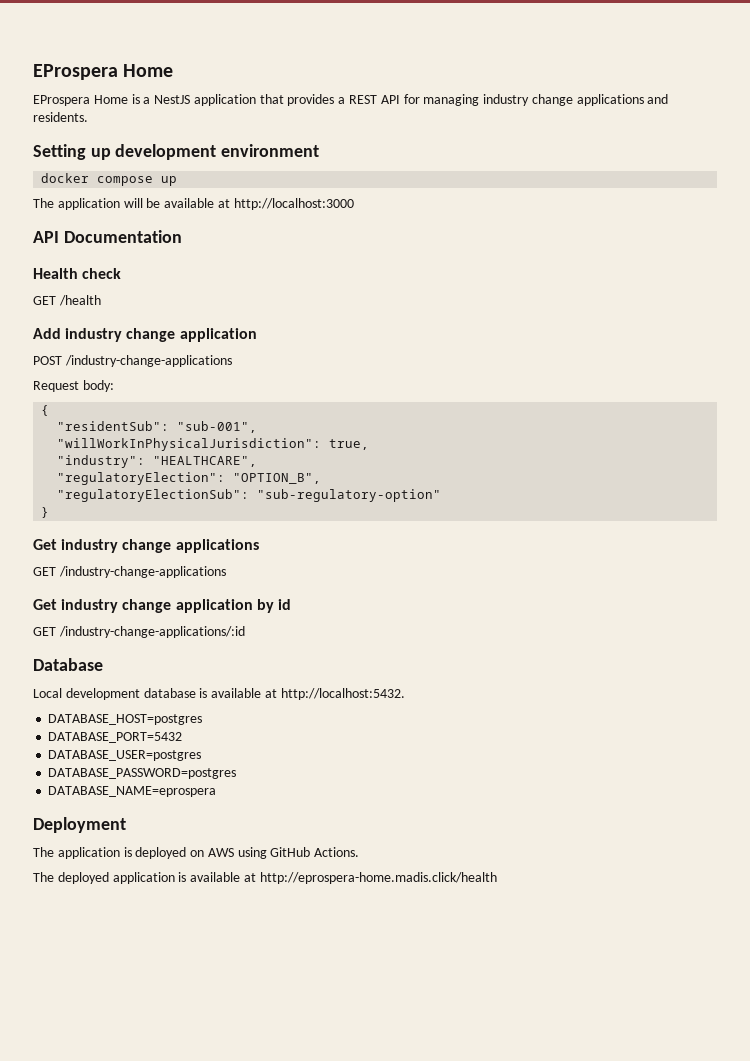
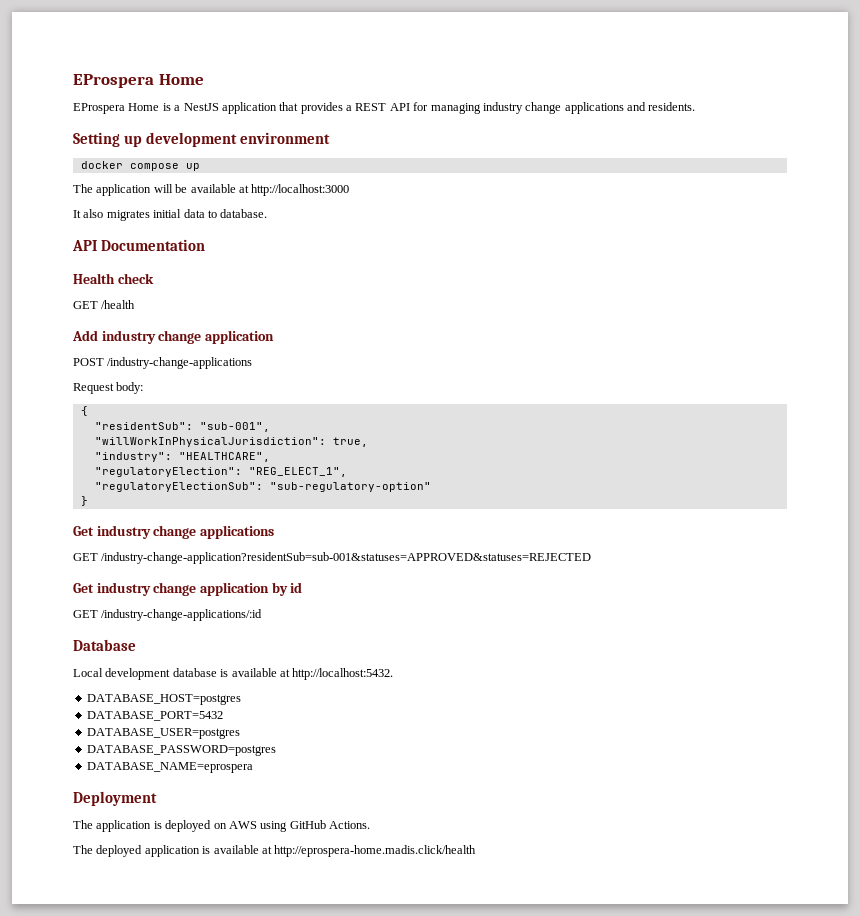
+ It also migrates initial data to database.
- "regulatoryElection": "OPTION_B",
+ "regulatoryElection": "REG_ELECT_1",
- GET /industry-change-applications
+ GET /industry-change-application?residentSub=sub-001&statuses=APPROVED&statuses=REJECTED

